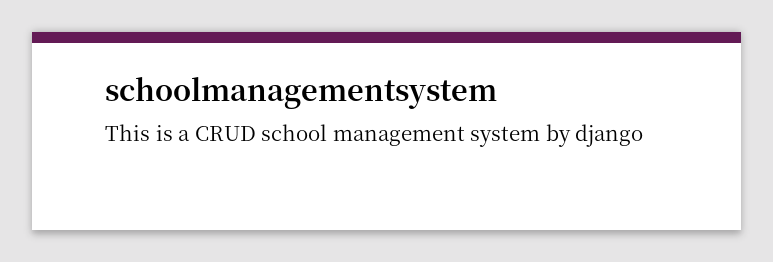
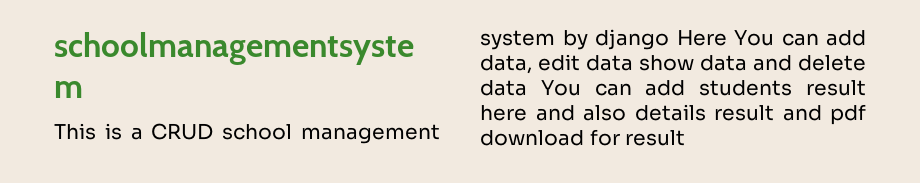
- This is a CRUD school management system by django
+ This is a CRUD school management system by django Here You can add data, edit data show data and delete data You can add students result here and also details result and pdf download for result

